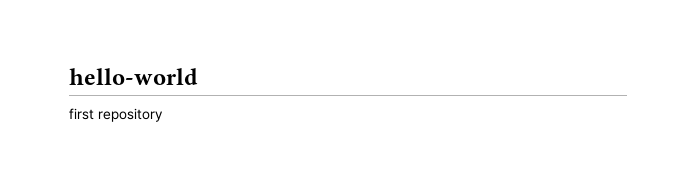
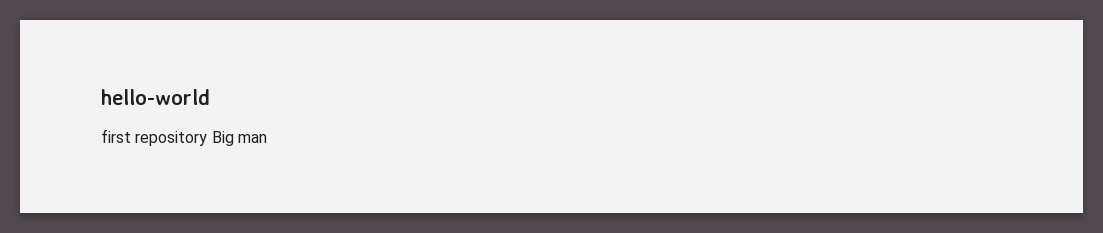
- first repository
+ first repository Big man

